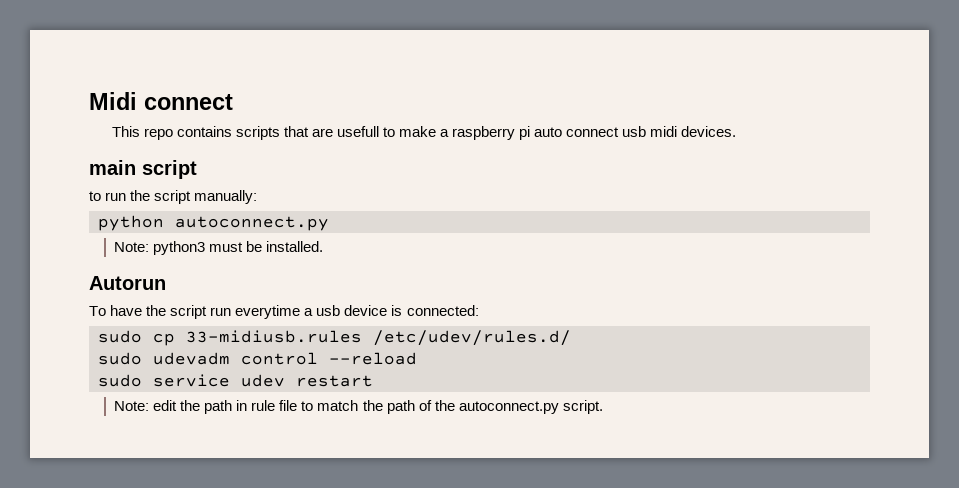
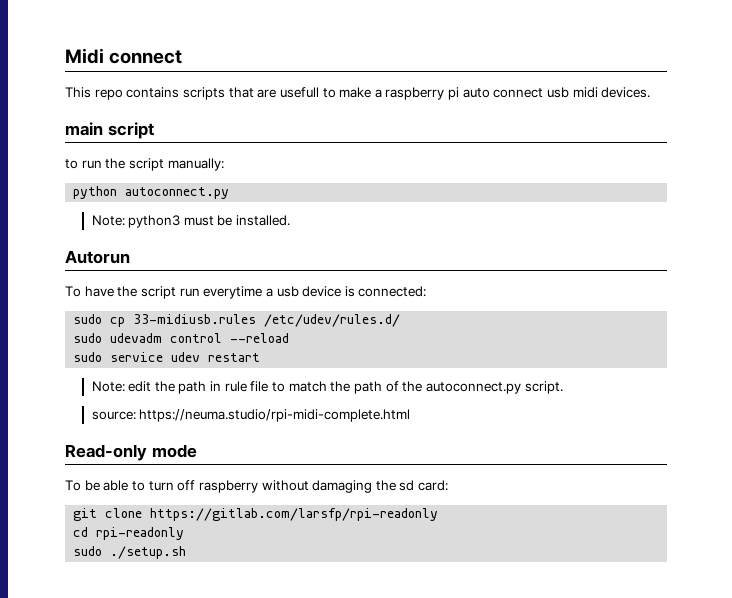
+ source: https://neuma.studio/rpi-midi-complete.html
+ Read-only mode
+ To be able to turn off raspberry without damaging the sd card:
+ git clone https://gitlab.com/larsfp/rpi-readonly
+ cd rpi-readonly
+ sudo ./setup.sh

